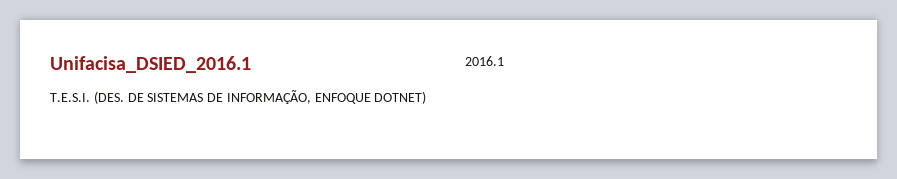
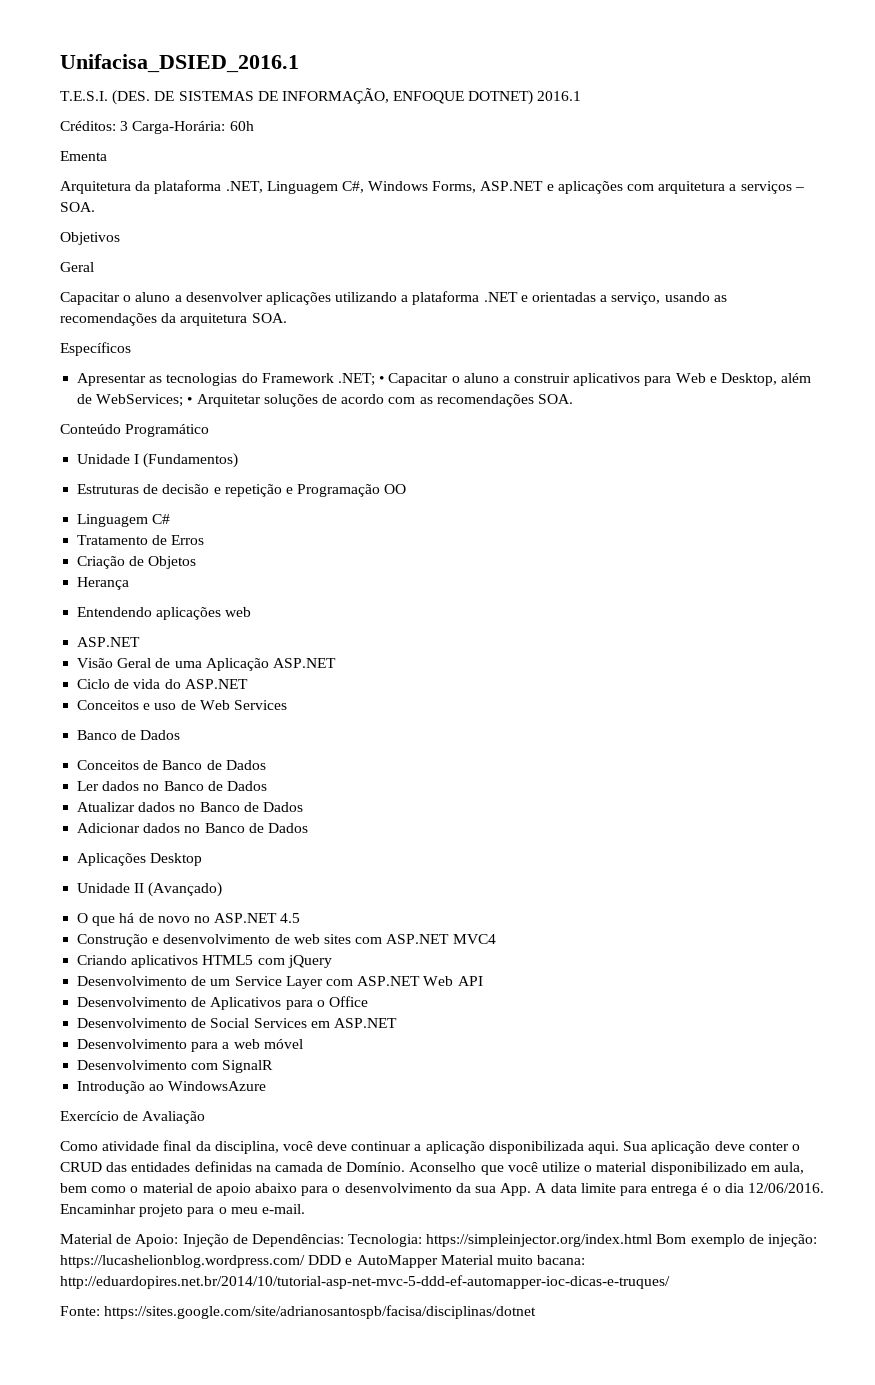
+ Créditos: 3 Carga-Horária: 60h
+ Ementa
+ Arquitetura da plataforma .NET, Linguagem C#, Windows Forms, ASP.NET e aplicações com arquitetura a serviços – SOA.
+ Objetivos
+ Geral
+ Capacitar o aluno a desenvolver aplicações utilizando a plataforma .NET e orientadas a serviço, usando as recomendações da arquitetura SOA.
+ Específicos
+ Apresentar as tecnologias do Framework .NET; • Capacitar o aluno a construir aplicativos para Web e Desktop, além de WebServices; • Arquitetar soluções de acordo com as recomendações SOA.
+ Conteúdo Programático
+ Unidade I (Fundamentos)
+ Estruturas de decisão e repetição e Programação OO
+ Linguagem C#
+ Tratamento de Erros
+ Criação de Objetos
+ Herança
+ Entendendo aplicações web
+ ASP.NET
+ Visão Geral de uma Aplicação ASP.NET
+ Ciclo de vida do ASP.NET
+ Conceitos e uso de Web Services
+ Banco de Dados
+ Conceitos de Banco de Dados
+ Ler dados no Banco de Dados
+ Atualizar dados no Banco de Dados
+ Adicionar dados no Banco de Dados
+ Aplicações Desktop
+ Unidade II (Avançado)
+ O que há de novo no ASP.NET 4.5
+ Construção e desenvolvimento de web sites com ASP.NET MVC4
+ Criando aplicativos HTML5 com jQuery
+ Desenvolvimento de um Service Layer com ASP.NET Web API
+ Desenvolvimento de Aplicativos para o Office
+ Desenvolvimento de Social Services em ASP.NET
+ Desenvolvimento para a web móvel
+ Desenvolvimento com SignalR
+ Introdução ao WindowsAzure
+ Exercício de Avaliação
+ Como atividade final da disciplina, você deve continuar a aplicação disponibilizada aqui. Sua aplicação deve conter o CRUD das entidades definidas na camada de Domínio. Aconselho que você utilize o material disponibilizado em aula, bem como o material de apoio abaixo para o desenvolvimento da sua App. A data limite para entrega é o dia 12/06/2016. Encaminhar projeto para o meu e-mail.
+ Material de Apoio: Injeção de Dependências: Tecnologia: https://simpleinjector.org/index.html Bom exemplo de injeção: https://lucashelionblog.wordpress.com/ DDD e AutoMapper Material muito bacana: http://eduardopires.net.br/2014/10/tutorial-asp-net-mvc-5-ddd-ef-automapper-ioc-dicas-e-truques/
+ Fonte: https://sites.google.com/site/adrianosantospb/facisa/disciplinas/dotnet

